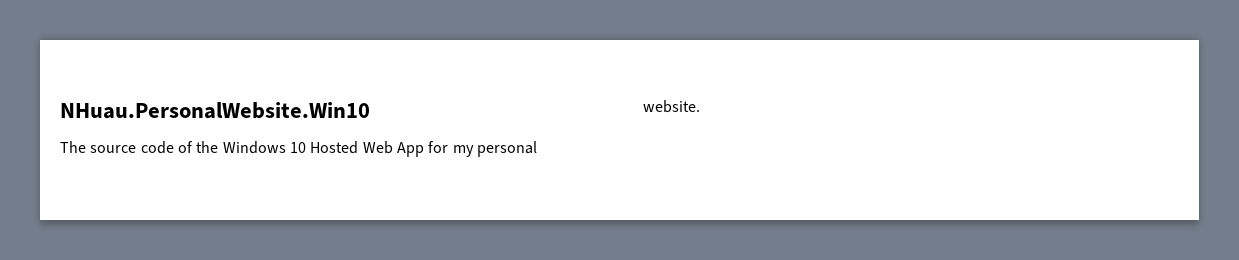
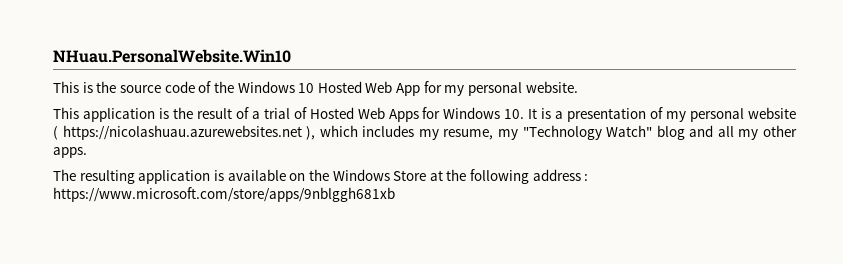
- The source code of the Windows 10 Hosted Web App for my personal website.
+ This is the source code of the Windows 10 Hosted Web App for my personal website.
+ This application is the result of a trial of Hosted Web Apps for Windows 10. It is a presentation of my personal website ( https://nicolashuau.azurewebsites.net ), which includes my resume, my "Technology Watch" blog and all my other apps.
+ The resulting application is available on the Windows Store at the following address : https://www.microsoft.com/store/apps/9nblggh681xb

